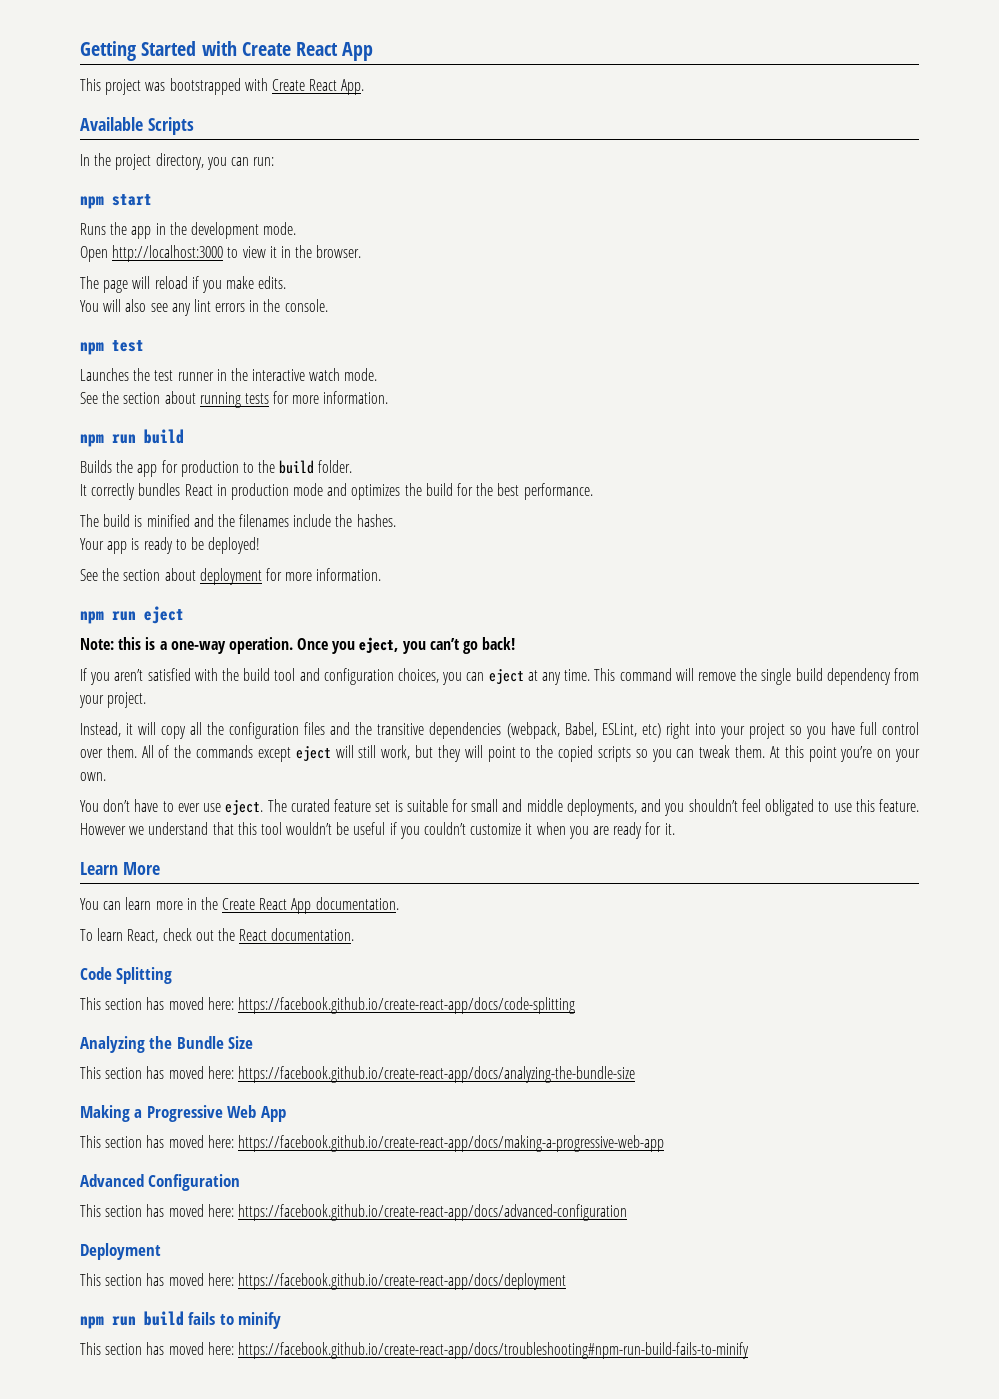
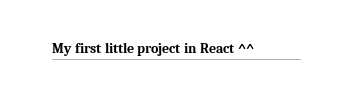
- Getting Started with Create React App
- This project was bootstrapped with Create React App.
- Available Scripts
- In the project directory, you can run:
- npm start
- Runs the app in the development mode.
- Open http://localhost:3000 to view it in the browser.
- The page will reload if you make edits.
- You will also see any lint errors in the console.
- npm test
- Launches the test runner in the interactive watch mode.
- See the section about running tests for more information.
- npm run build
- Builds the app for production to the build folder.
- It correctly bundles React in production mode and optimizes the build for the best performance.
- The build is minified and the filenames include the hashes.
- Your app is ready to be deployed!
- See the section about deployment for more information.
- npm run eject
- Note: this is a one-way operation. Once you eject, you can’t go back!
- If you aren’t satisfied with the build tool and configuration choices, you can eject at any time. This command will remove the single build dependency from your project.
- Instead, it will copy all the configuration files and the transitive dependencies (webpack, Babel, ESLint, etc) right into your project so you have full control over them. All of the commands except eject will still work, but they will point to the copied scripts so you can tweak them. At this point you’re on your own.
- You don’t have to ever use eject. The curated feature set is suitable for small and middle deployments, and you shouldn’t feel obligated to use this feature. However we understand that this tool wouldn’t be useful if you couldn’t customize it when you are ready for it.
- Learn More
- You can learn more in the Create React App documentation.
- To learn React, check out the React documentation.
- Code Splitting
- This section has moved here: https://facebook.github.io/create-react-app/docs/code-splitting
- Analyzing the Bundle Size
- This section has moved here: https://facebook.github.io/create-react-app/docs/analyzing-the-bundle-size
- Making a Progressive Web App
- This section has moved here: https://facebook.github.io/create-react-app/docs/making-a-progressive-web-app
- Advanced Configuration
- This section has moved here: https://facebook.github.io/create-react-app/docs/advanced-configuration
- Deployment
- This section has moved here: https://facebook.github.io/create-react-app/docs/deployment
- npm run build fails to minify
- This section has moved here: https://facebook.github.io/create-react-app/docs/troubleshooting#npm-run-build-fails-to-minify
+ My first little project in React ^^

